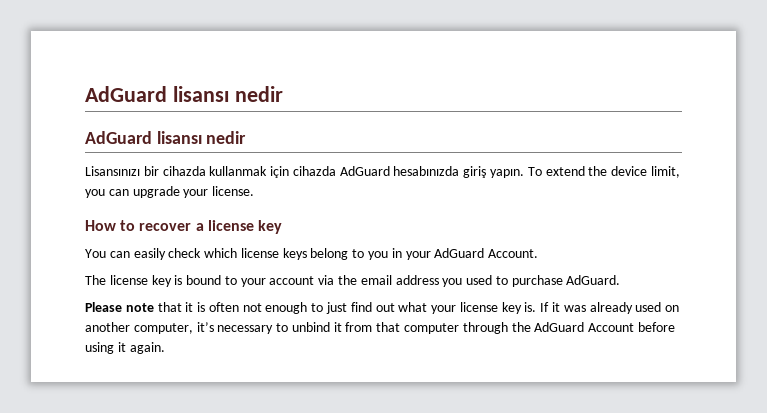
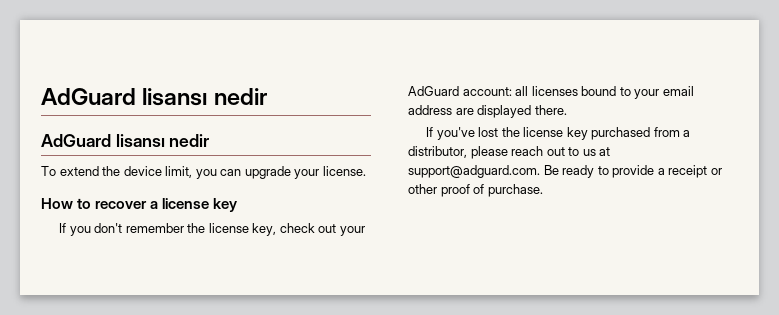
- Lisansınızı bir cihazda kullanmak için cihazda AdGuard hesabınızda giriş yapın.
- You can easily check which license keys belong to you in your AdGuard Account.
- The license key is bound to your account via the email address you used to purchase AdGuard.
- Please note that it is often not enough to just find out what your license key is. If it was already used on another computer, it’s necessary to unbind it from that computer through the AdGuard Account before using it again.
+ If you don't remember the license key, check out your AdGuard account: all licenses bound to your email address are displayed there.
+ If you've lost the license key purchased from a distributor, please reach out to us at support@adguard.com. Be ready to provide a receipt or other proof of purchase.

